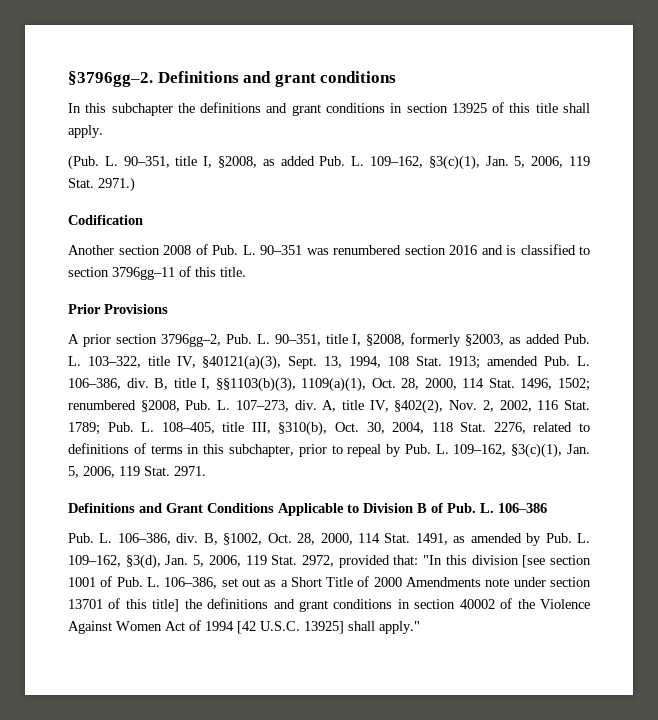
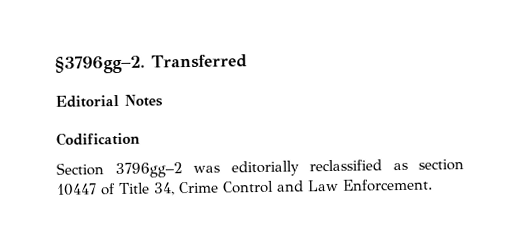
- Definitions and grant conditions
- In this subchapter the definitions and grant conditions in section 13925 of this title shall apply.
- (Pub. L. 90–351, title I, §2008, as added Pub. L. 109–162, §3(c)(1), Jan. 5, 2006, 119 Stat. 2971.)
+ Transferred
+ Editorial Notes
  Codification
- Another section 2008 of Pub. L. 90–351 was renumbered section 2016 and is classified to section 3796gg–11 of this title.
- Prior Provisions
- A prior section 3796gg–2, Pub. L. 90–351, title I, §2008, formerly §2003, as added Pub. L. 103–322, title IV, §40121(a)(3), Sept. 13, 1994, 108 Stat. 1913; amended Pub. L. 106–386, div. B, title I, §§1103(b)(3), 1109(a)(1), Oct. 28, 2000, 114 Stat. 1496, 1502; renumbered §2008, Pub. L. 107–273, div. A, title IV, §402(2), Nov. 2, 2002, 116 Stat. 1789; Pub. L. 108–405, title III, §310(b), Oct. 30, 2004, 118 Stat. 2276, related to definitions of terms in this subchapter, prior to repeal by Pub. L. 109–162, §3(c)(1), Jan. 5, 2006, 119 Stat. 2971.
- Definitions and Grant Conditions Applicable to Division B of Pub. L. 106–386
- Pub. L. 106–386, div. B, §1002, Oct. 28, 2000, 114 Stat. 1491, as amended by Pub. L. 109–162, §3(d), Jan. 5, 2006, 119 Stat. 2972, provided that: "In this division [see section 1001 of Pub. L. 106–386, set out as a Short Title of 2000 Amendments note under section 13701 of this title] the definitions and grant conditions in section 40002 of the Violence Against Women Act of 1994 [42 U.S.C. 13925] shall apply."
+ Section 3796gg–2 was editorially reclassified as section 10447 of Title 34, Crime Control and Law Enforcement.

